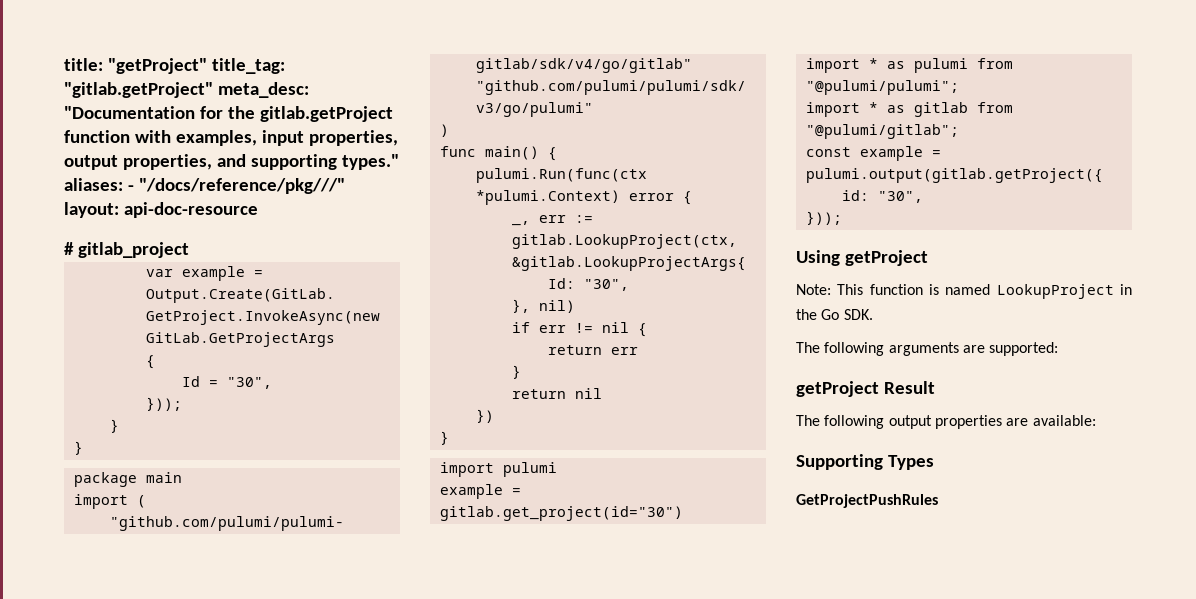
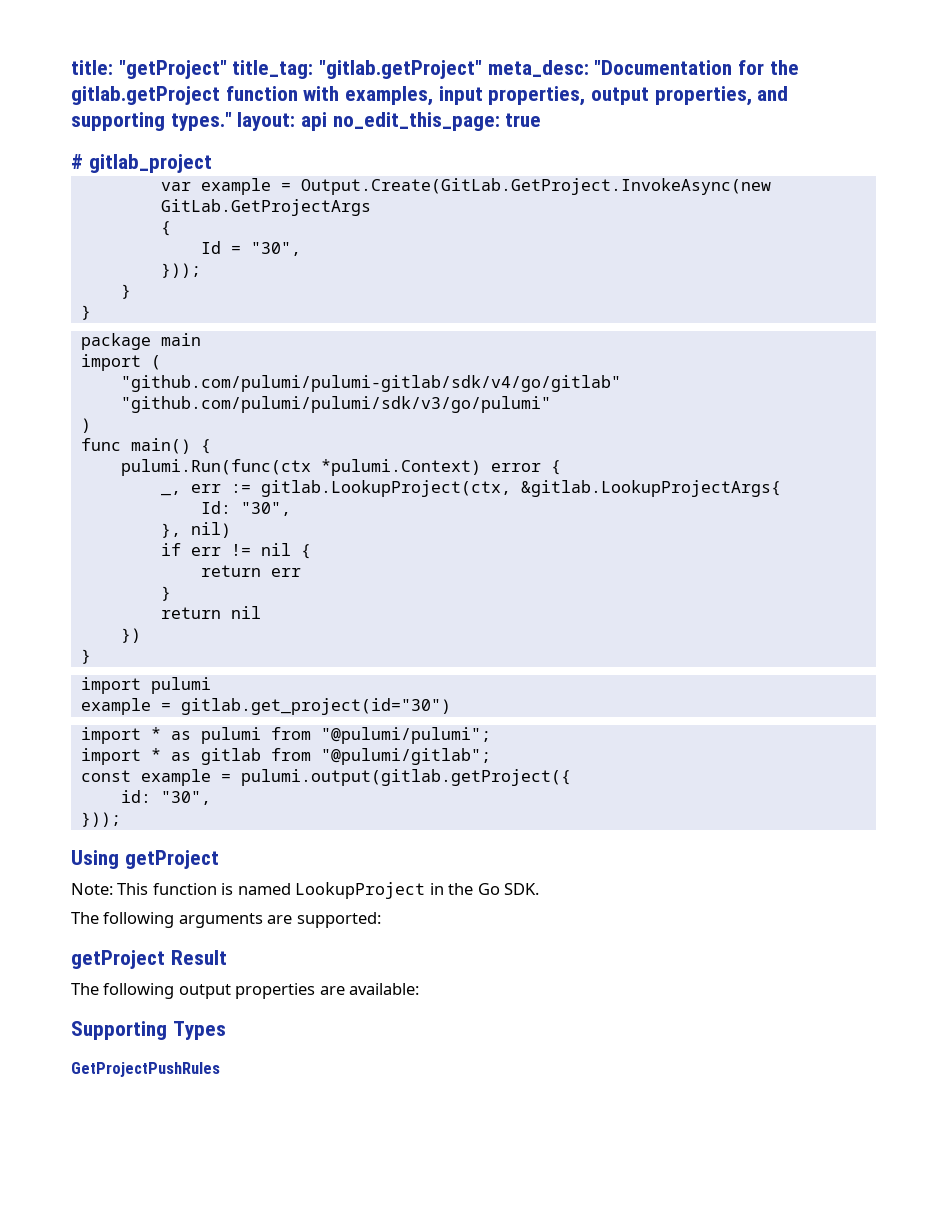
- title: "getProject" title_tag: "gitlab.getProject" meta_desc: "Documentation for the gitlab.getProject function with examples, input properties, output properties, and supporting types." aliases: - "/docs/reference/pkg///" layout: api-doc-resource
+ title: "getProject" title_tag: "gitlab.getProject" meta_desc: "Documentation for the gitlab.getProject function with examples, input properties, output properties, and supporting types." layout: api no_edit_this_page: true

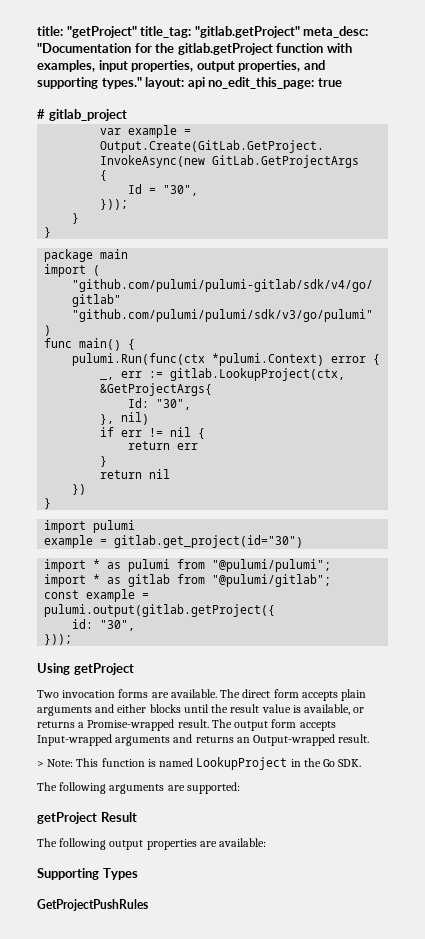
- _, err := gitlab.LookupProject(ctx, &gitlab.LookupProjectArgs{
+ _, err := gitlab.LookupProject(ctx, &GetProjectArgs{
- Note: This function is named LookupProject in the Go SDK.
+ Two invocation forms are available. The direct form accepts plain arguments and either blocks until the result value is available, or returns a Promise-wrapped result. The output form accepts Input-wrapped arguments and returns an Output-wrapped result.
+ > Note: This function is named LookupProject in the Go SDK.

